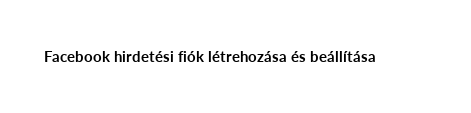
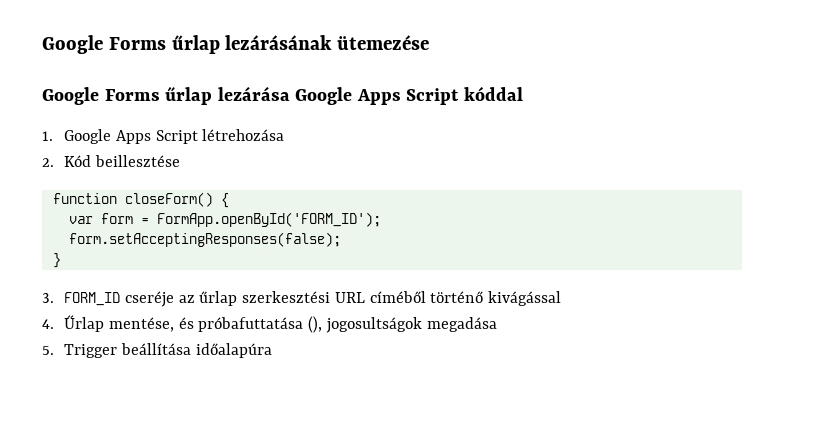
- Facebook hirdetési fiók létrehozása és beállítása
+ Google Forms űrlap lezárásának ütemezése
+ Google Forms űrlap lezárása Google Apps Script kóddal
+ 1. Google Apps Script létrehozása
+ 2. Kód beillesztése
+ function closeForm() {
+ var form = FormApp.openById('FORM_ID');
+ form.setAcceptingResponses(false);
+ }
+ 3. FORM_ID cseréje az űrlap szerkesztési URL címéből történő kivágással
+ 4. Űrlap mentése, és próbafuttatása (), jogosultságok megadása
+ 5. Trigger beállítása időalapúra

